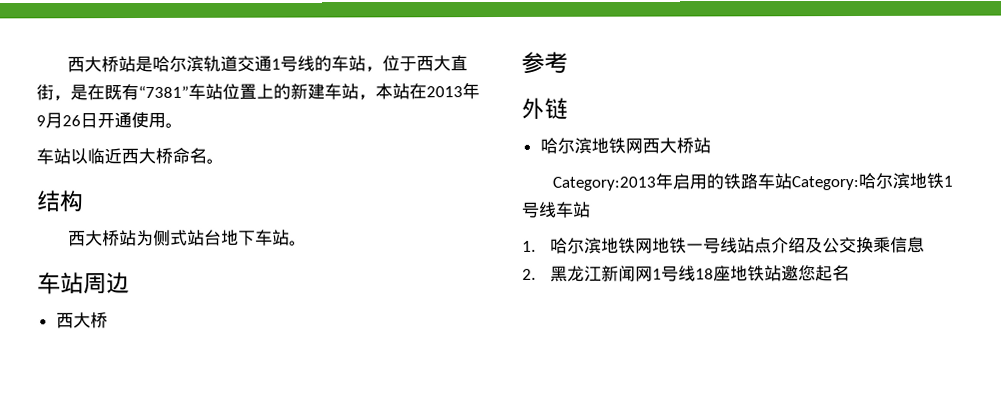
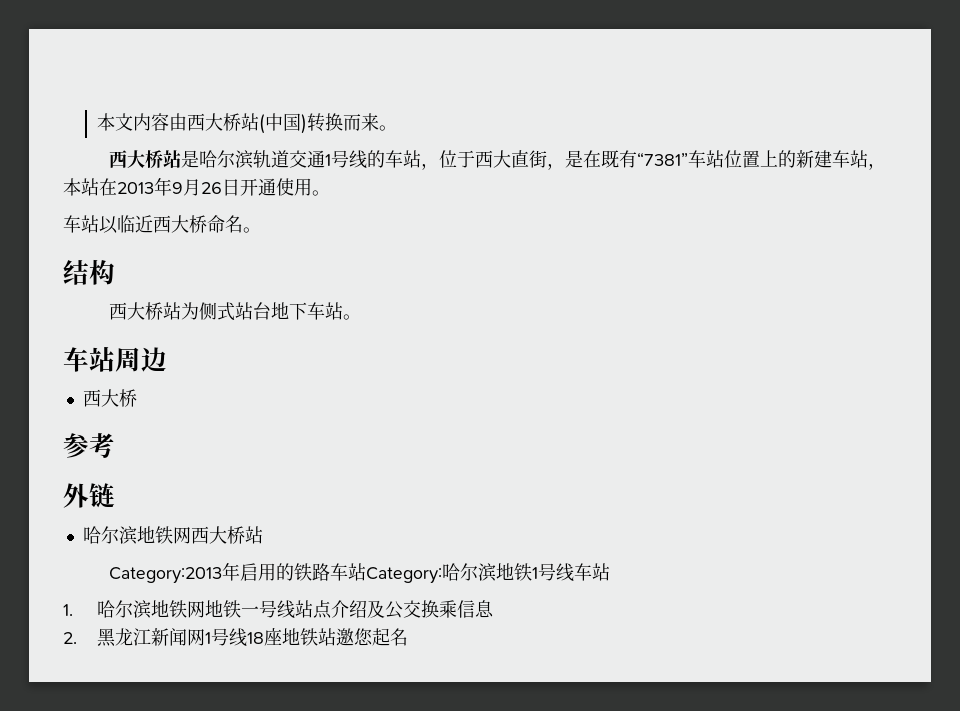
+ 本文内容由西大桥站(中国)转换而来。

